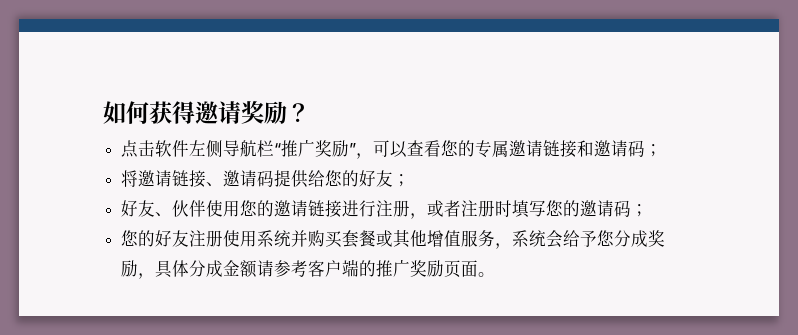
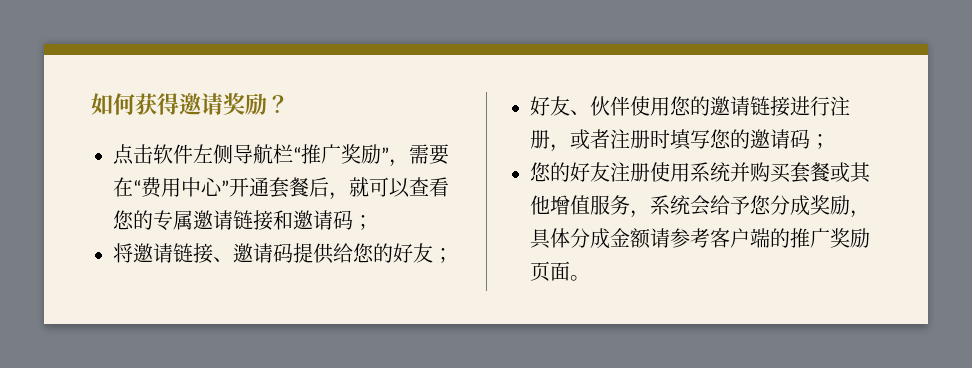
- 点击软件左侧导航栏“推广奖励”，可以查看您的专属邀请链接和邀请码；
+ 点击软件左侧导航栏“推广奖励”，需要在“费用中心”开通套餐后，就可以查看您的专属邀请链接和邀请码；

